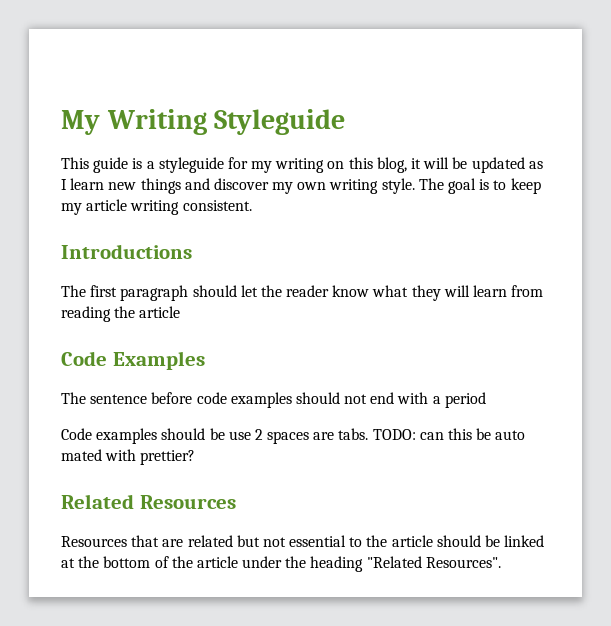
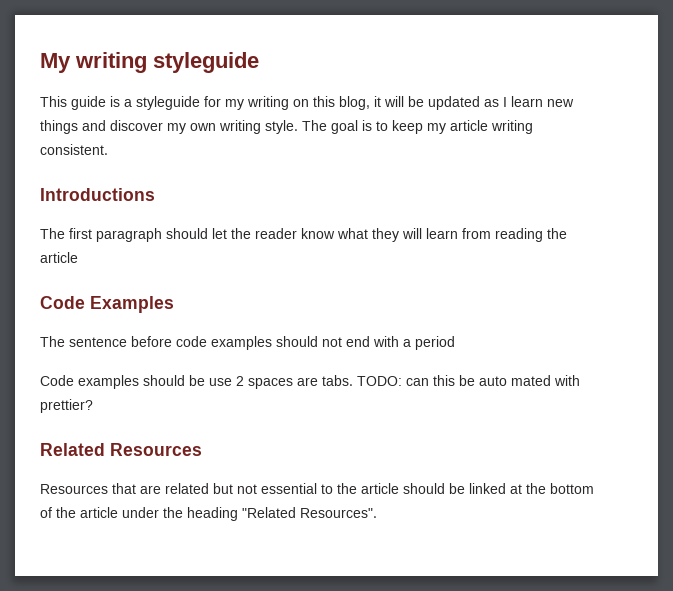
- My Writing Styleguide
+ My writing styleguide

